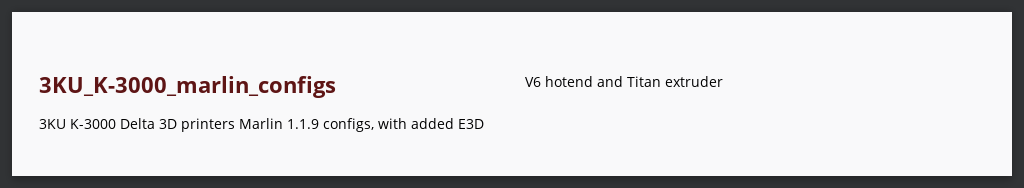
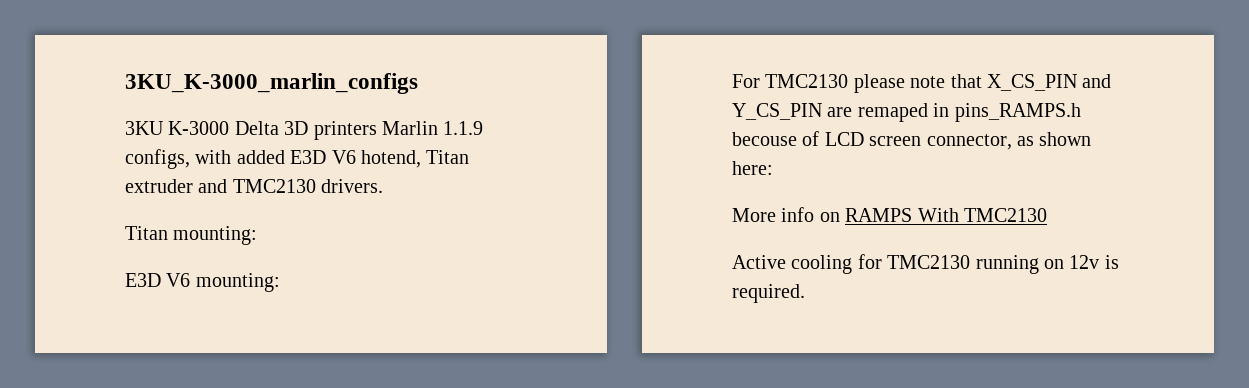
- 3KU K-3000 Delta 3D printers Marlin 1.1.9 configs, with added E3D V6 hotend and Titan extruder
+ 3KU K-3000 Delta 3D printers Marlin 1.1.9 configs, with added E3D V6 hotend, Titan extruder and TMC2130 drivers.
+ Titan mounting:
+ E3D V6 mounting:
+ For TMC2130 please note that X_CS_PIN and Y_CS_PIN are remaped in pins_RAMPS.h becouse of LCD screen connector, as shown here:
+ More info on RAMPS With TMC2130
+ Active cooling for TMC2130 running on 12v is required.

